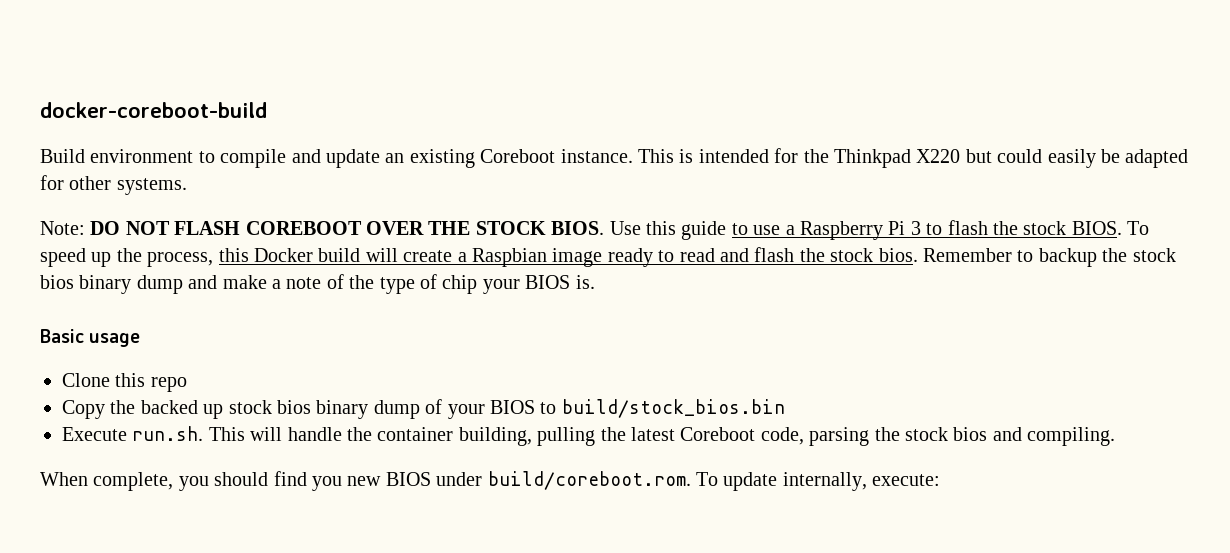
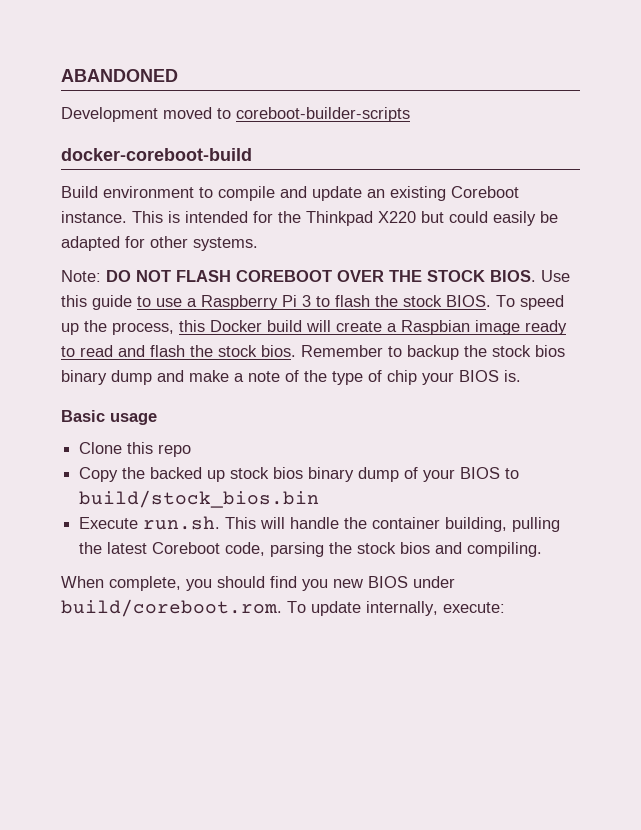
+ ABANDONED
+ Development moved to coreboot-builder-scripts

